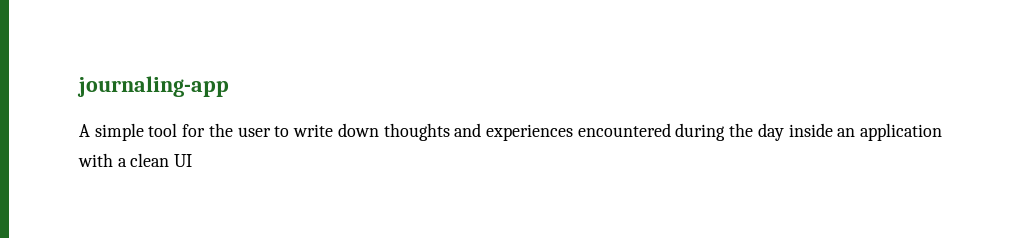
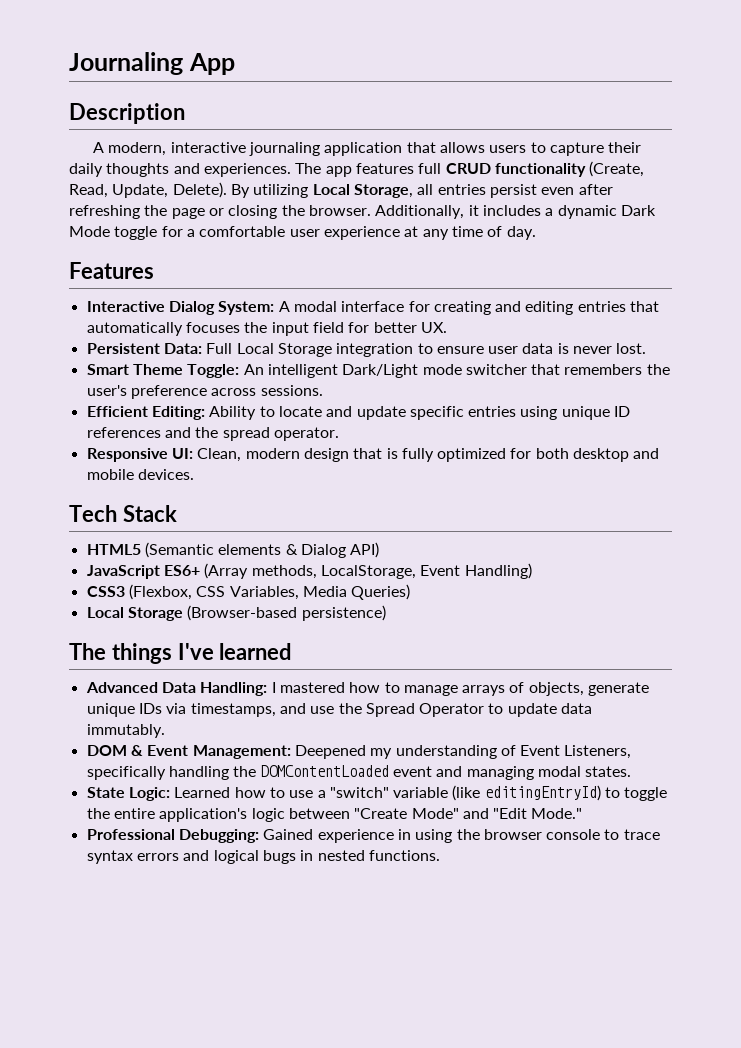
- journaling-app
- A simple tool for the user to write down thoughts and experiences encountered during the day inside an application with a clean UI
+ Journaling App
+ Description
+ A modern, interactive journaling application that allows users to capture their daily thoughts and experiences. The app features full CRUD functionality (Create, Read, Update, Delete). By utilizing Local Storage, all entries persist even after refreshing the page or closing the browser. Additionally, it includes a dynamic Dark Mode toggle for a comfortable user experience at any time of day.
+ Features
+ Interactive Dialog System: A modal interface for creating and editing entries that automatically focuses the input field for better UX.
+ Persistent Data: Full Local Storage integration to ensure user data is never lost.
+ Smart Theme Toggle: An intelligent Dark/Light mode switcher that remembers the user's preference across sessions.
+ Efficient Editing: Ability to locate and update specific entries using unique ID references and the spread operator.
+ Responsive UI: Clean, modern design that is fully optimized for both desktop and mobile devices.
+ Tech Stack
+ HTML5 (Semantic elements & Dialog API)
+ JavaScript ES6+ (Array methods, LocalStorage, Event Handling)
+ CSS3 (Flexbox, CSS Variables, Media Queries)
+ Local Storage (Browser-based persistence)
+ The things I've learned
+ Advanced Data Handling: I mastered how to manage arrays of objects, generate unique IDs via timestamps, and use the Spread Operator to update data immutably.
+ DOM & Event Management: Deepened my understanding of Event Listeners, specifically handling the DOMContentLoaded event and managing modal states.
+ State Logic: Learned how to use a "switch" variable (like editingEntryId) to toggle the entire application's logic between "Create Mode" and "Edit Mode."
+ Professional Debugging: Gained experience in using the browser console to trace syntax errors and logical bugs in nested functions.

